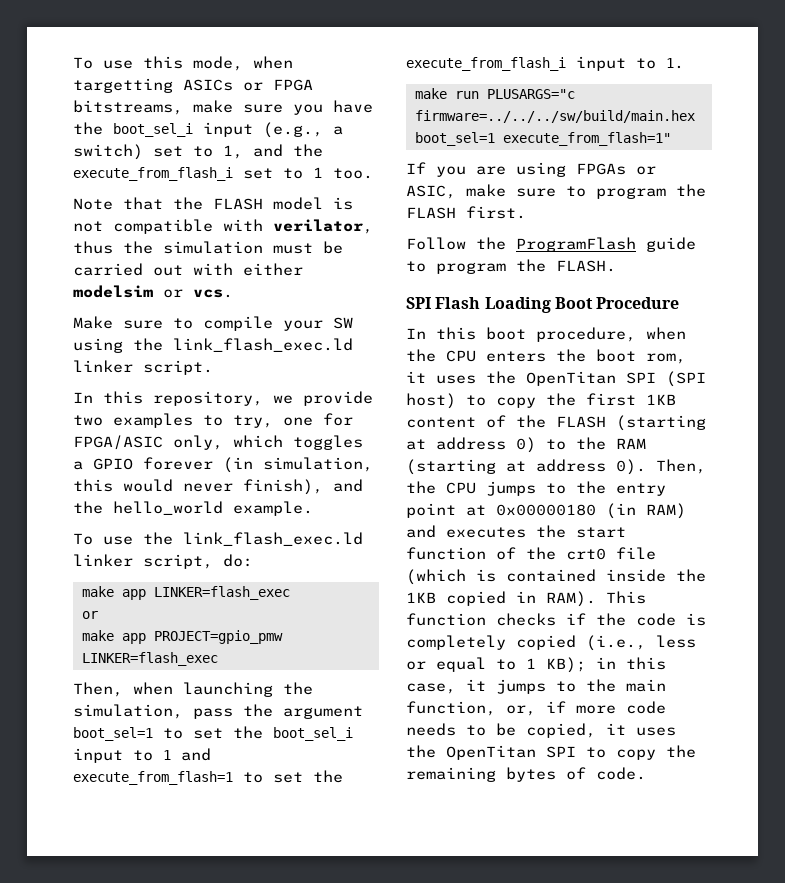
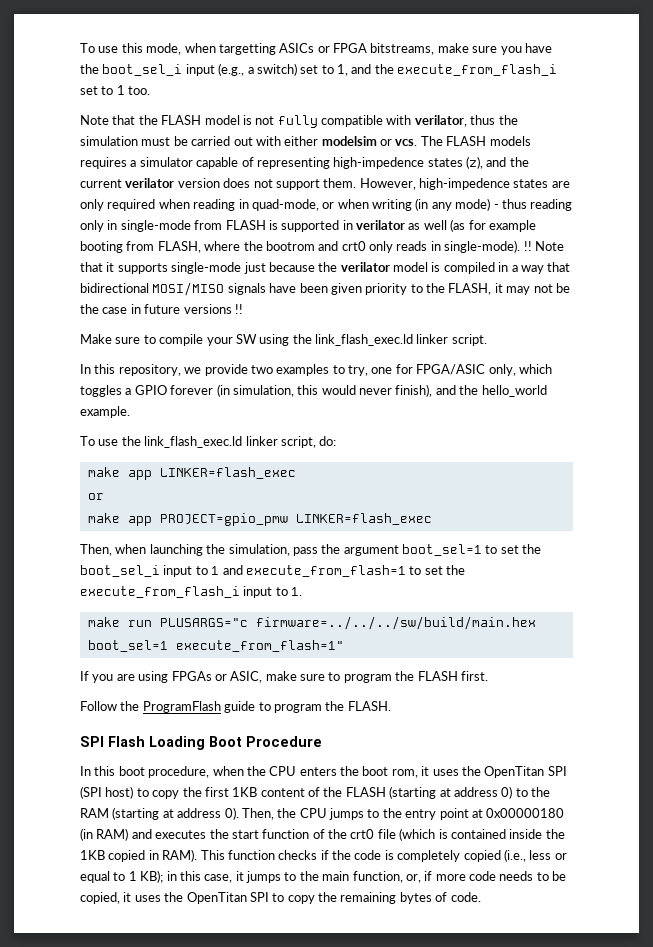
- Note that the FLASH model is not compatible with verilator, thus the simulation must be carried out with either modelsim or vcs.
+ Note that the FLASH model is not fully compatible with verilator, thus the simulation must be carried out with either modelsim or vcs. The FLASH models requires a simulator capable of representing high-impedence states (z), and the current verilator version does not support them. However, high-impedence states are only required when reading in quad-mode, or when writing (in any mode) - thus reading only in single-mode from FLASH is supported in verilator as well (as for example booting from FLASH, where the bootrom and crt0 only reads in single-mode). !! Note that it supports single-mode just because the verilator model is compiled in a way that bidirectional MOSI/MISO signals have been given priority to the FLASH, it may not be the case in future versions !!

